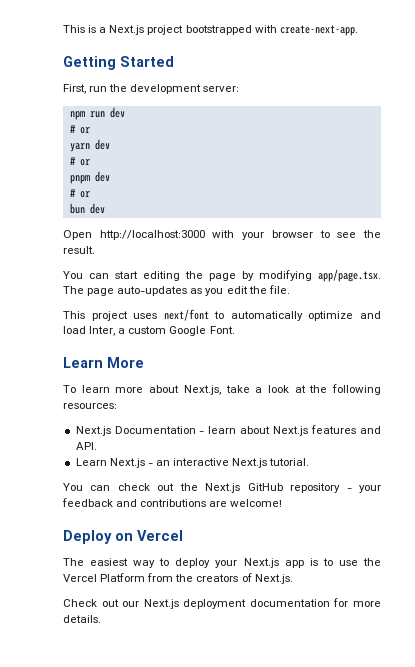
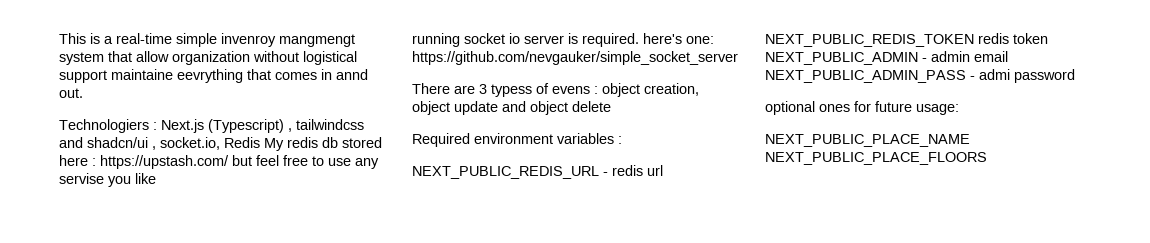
- This is a Next.js project bootstrapped with create-next-app.
- Getting Started
- First, run the development server:
- npm run dev
- # or
- yarn dev
- # or
- pnpm dev
- # or
- bun dev
- Open http://localhost:3000 with your browser to see the result.
- You can start editing the page by modifying app/page.tsx. The page auto-updates as you edit the file.
- This project uses next/font to automatically optimize and load Inter, a custom Google Font.
- Learn More
- To learn more about Next.js, take a look at the following resources:
- Next.js Documentation - learn about Next.js features and API.
- Learn Next.js - an interactive Next.js tutorial.
- You can check out the Next.js GitHub repository - your feedback and contributions are welcome!
- Deploy on Vercel
- The easiest way to deploy your Next.js app is to use the Vercel Platform from the creators of Next.js.
- Check out our Next.js deployment documentation for more details.
+ This is a real-time simple invenroy mangmengt system that allow organization without logistical support maintaine eevrything that comes in annd out.
+ Technologiers : Next.js (Typescript) , tailwindcss and shadcn/ui , socket.io, Redis My redis db stored here : https://upstash.com/ but feel free to use any servise you like
+ running socket io server is required. here's one: https://github.com/nevgauker/simple_socket_server
+ There are 3 typess of evens : object creation, object update and object delete
+ Required environment variables :
+ NEXT_PUBLIC_REDIS_URL - redis url NEXT_PUBLIC_REDIS_TOKEN redis token NEXT_PUBLIC_ADMIN - admin email NEXT_PUBLIC_ADMIN_PASS - admi password
+ optional ones for future usage:
+ NEXT_PUBLIC_PLACE_NAME NEXT_PUBLIC_PLACE_FLOORS

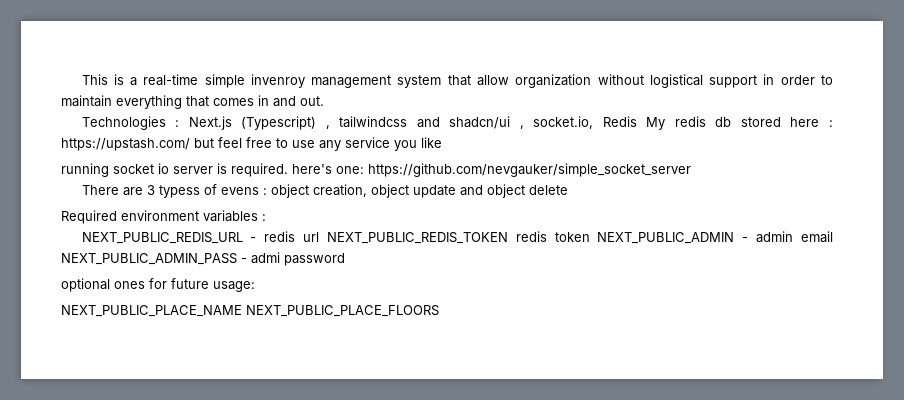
- This is a real-time simple invenroy mangmengt system that allow organization without logistical support maintaine eevrything that comes in annd out.
+ This is a real-time simple invenroy management system that allow organization without logistical support in order to maintain everything that comes in and out.
- Technologiers : Next.js (Typescript) , tailwindcss and shadcn/ui , socket.io, Redis My redis db stored here : https://upstash.com/ but feel free to use any servise you like
+ Technologies : Next.js (Typescript) , tailwindcss and shadcn/ui , socket.io, Redis My redis db stored here : https://upstash.com/ but feel free to use any service you like

